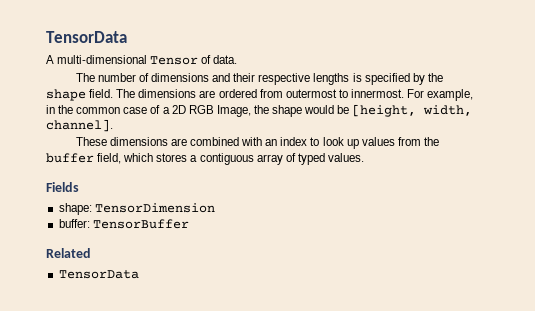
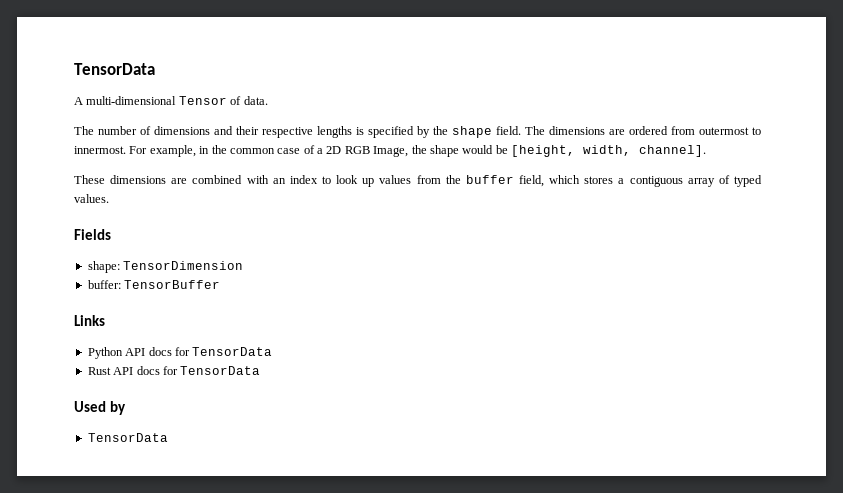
- Related
+ Links
+ Python API docs for TensorData
+ Rust API docs for TensorData
+ Used by

